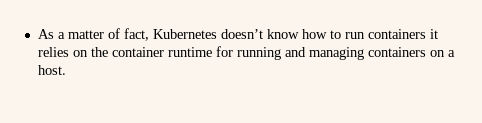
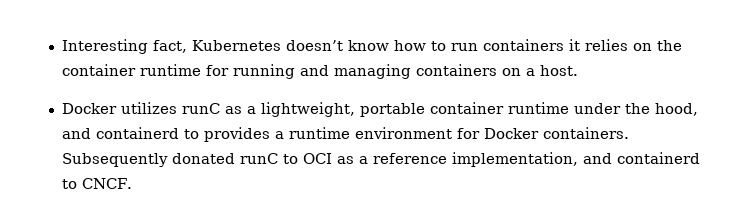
- As a matter of fact, Kubernetes doesn’t know how to run containers it relies on the container runtime for running and managing containers on a host.
+ Interesting fact, Kubernetes doesn’t know how to run containers it relies on the container runtime for running and managing containers on a host.
+ Docker utilizes runC as a lightweight, portable container runtime under the hood, and containerd to provides a runtime environment for Docker containers. Subsequently donated runC to OCI as a reference implementation, and containerd to CNCF.

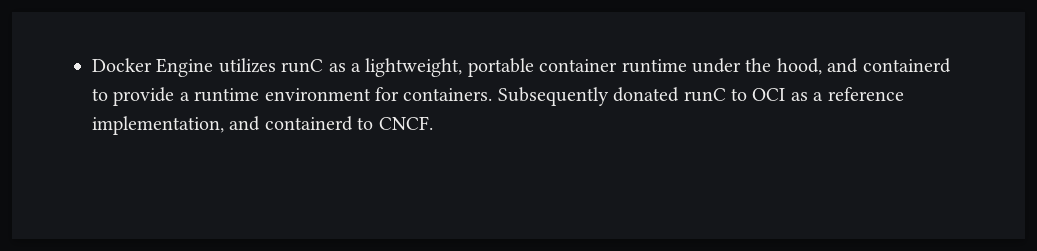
- Interesting fact, Kubernetes doesn’t know how to run containers it relies on the container runtime for running and managing containers on a host.
- Docker utilizes runC as a lightweight, portable container runtime under the hood, and containerd to provides a runtime environment for Docker containers.
+ Docker Engine utilizes runC as a lightweight, portable container runtime under the hood, and containerd to provide a runtime environment for containers.

